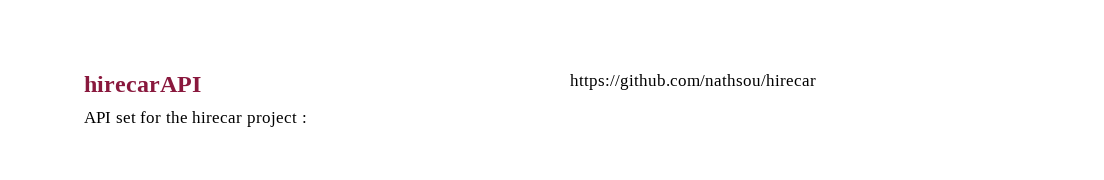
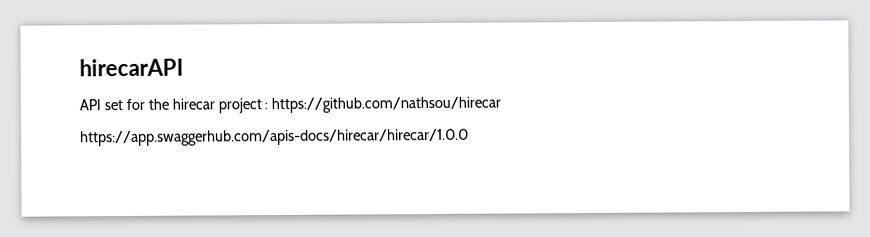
+ https://app.swaggerhub.com/apis-docs/hirecar/hirecar/1.0.0

